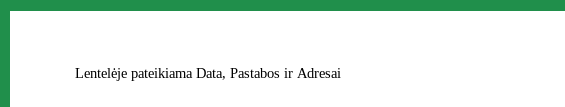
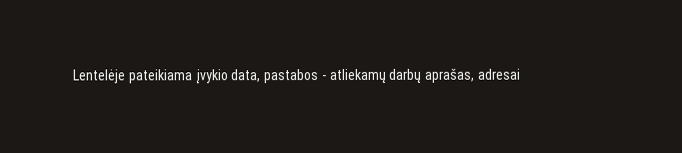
- Lentelėje pateikiama Data, Pastabos ir Adresai
+ Lentelėje pateikiama įvykio data, pastabos - atliekamų darbų aprašas, adresai

